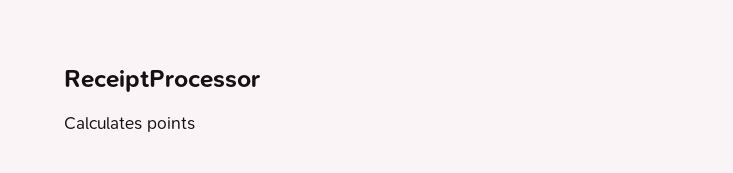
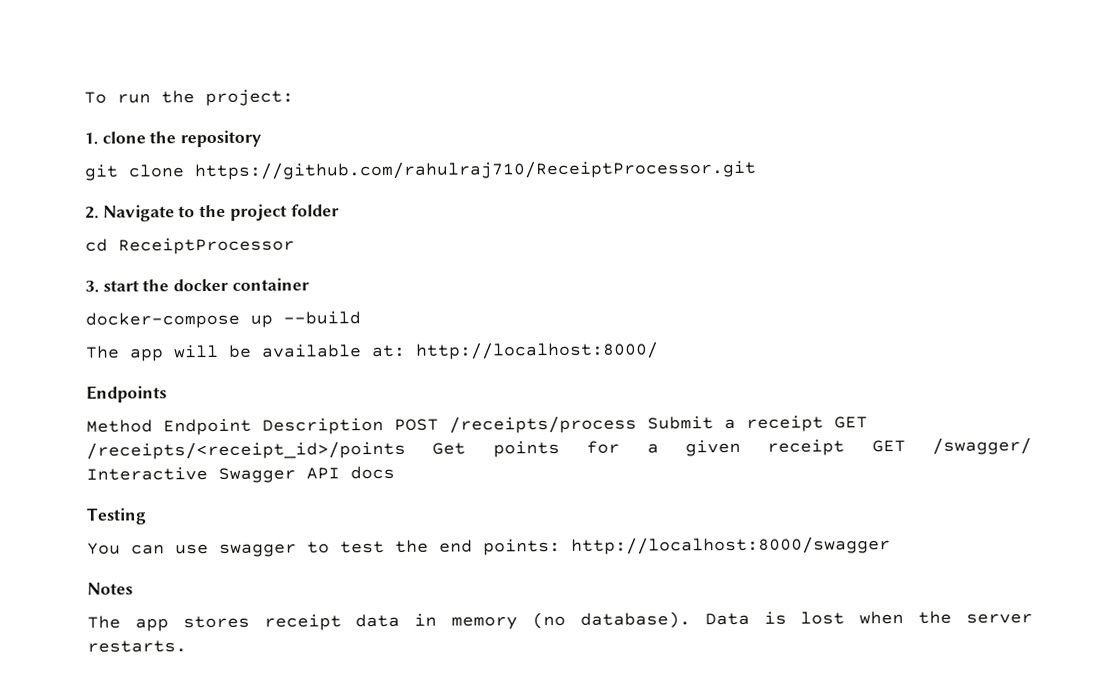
- ReceiptProcessor
- Calculates points
+ To run the project:
+ 1. clone the repository
+ git clone https://github.com/rahulraj710/ReceiptProcessor.git
+ 2. Navigate to the project folder
+ cd ReceiptProcessor
+ 3. start the docker container
+ docker-compose up --build
+ The app will be available at: http://localhost:8000/
+ Endpoints
+ Method Endpoint Description POST /receipts/process Submit a receipt GET /receipts/<receipt_id>/points Get points for a given receipt GET /swagger/ Interactive Swagger API docs
+ Testing
+ You can use swagger to test the end points: http://localhost:8000/swagger
+ Notes
+ The app stores receipt data in memory (no database). Data is lost when the server restarts.

